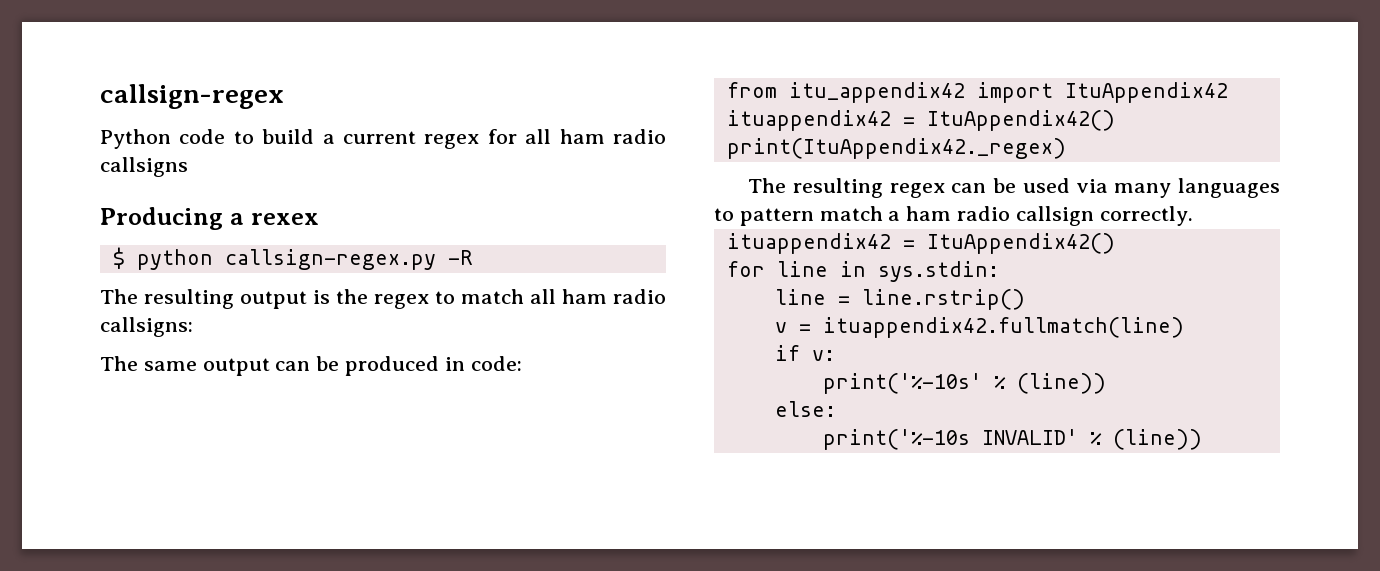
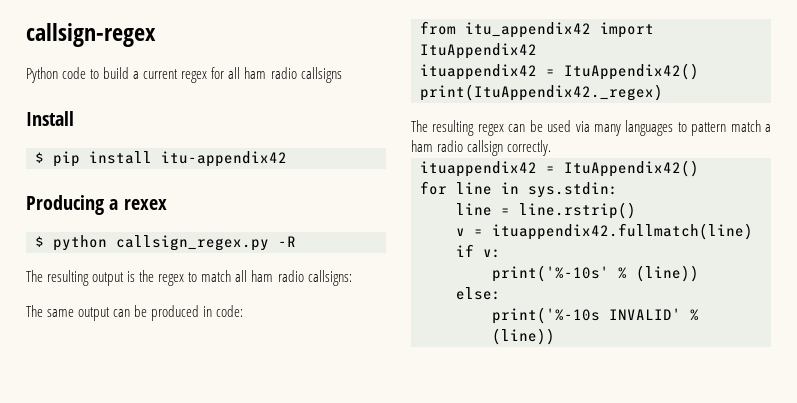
+ Install
+ $ pip install itu-appendix42
- $ python callsign-regex.py -R
+ $ python callsign_regex.py -R

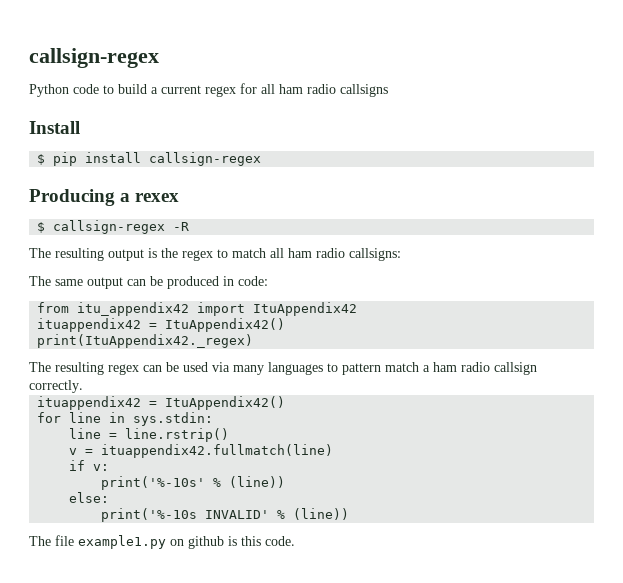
- $ pip install itu-appendix42
+ $ pip install callsign-regex
- $ python callsign_regex.py -R
+ $ callsign-regex -R
+ The file example1.py on github is this code.

